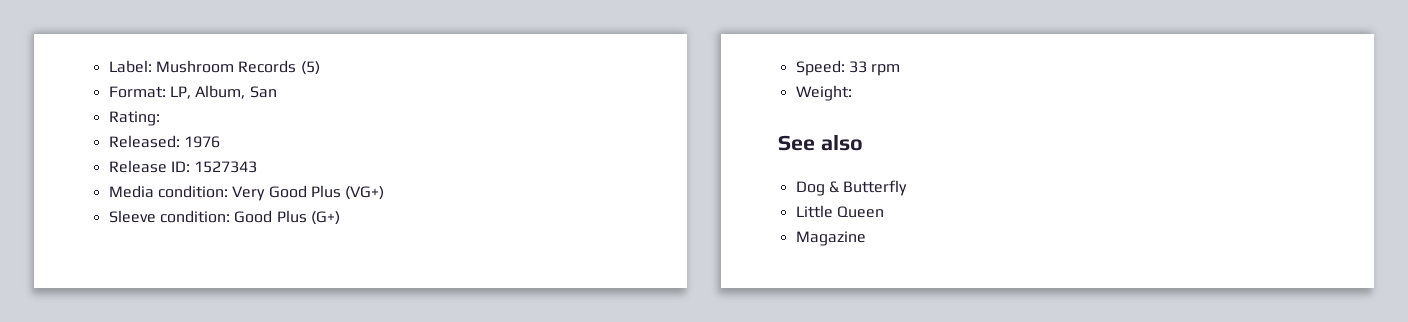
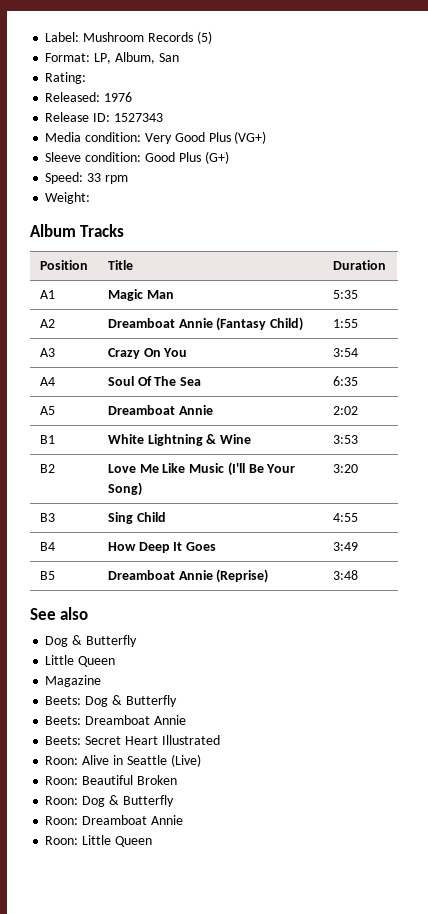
+ Album Tracks
+ Position | Title | Duration
+ A1 | Magic Man | 5:35
+ A2 | Dreamboat Annie (Fantasy Child) | 1:55
+ A3 | Crazy On You | 3:54
+ A4 | Soul Of The Sea | 6:35
+ A5 | Dreamboat Annie | 2:02
+ B1 | White Lightning & Wine | 3:53
+ B2 | Love Me Like Music (I'll Be Your Song) | 3:20
+ B3 | Sing Child | 4:55
+ B4 | How Deep It Goes | 3:49
+ B5 | Dreamboat Annie (Reprise) | 3:48
+ Beets: Dog & Butterfly
+ Beets: Dreamboat Annie
+ Beets: Secret Heart Illustrated
+ Roon: Alive in Seattle (Live)
+ Roon: Beautiful Broken
+ Roon: Dog & Butterfly
+ Roon: Dreamboat Annie
+ Roon: Little Queen

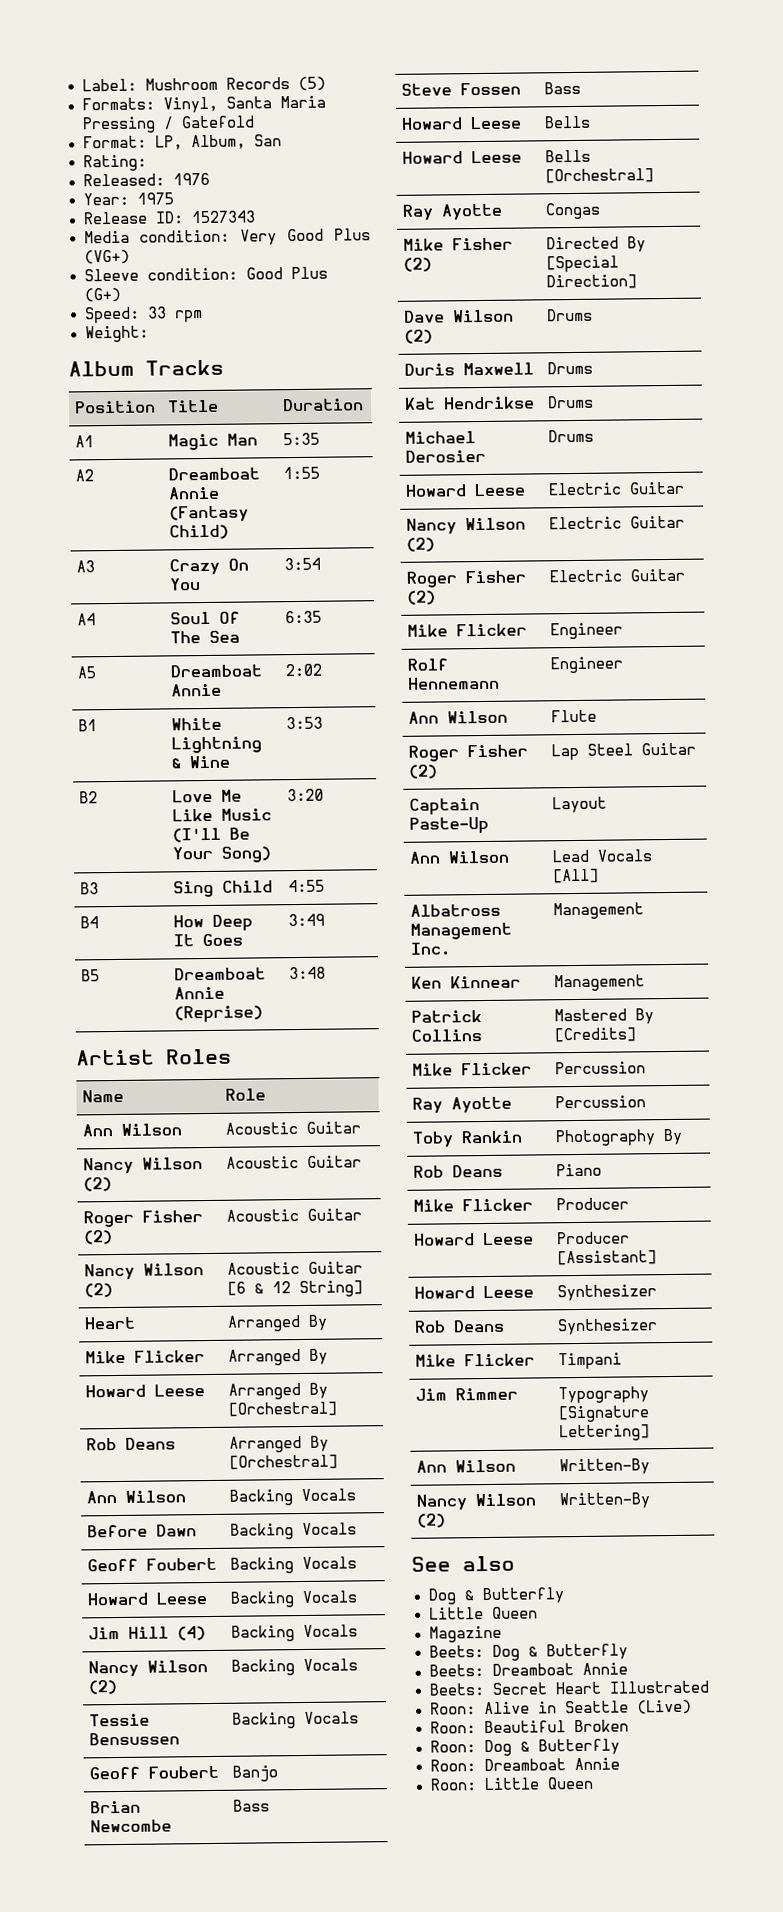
+ Formats: Vinyl, Santa Maria Pressing / Gatefold
+ Year: 1975
+ Artist Roles
+ Name | Role
+ Ann Wilson | Acoustic Guitar
+ Nancy Wilson (2) | Acoustic Guitar
+ Roger Fisher (2) | Acoustic Guitar
+ Nancy Wilson (2) | Acoustic Guitar [6 & 12 String]
+ Heart | Arranged By
+ Mike Flicker | Arranged By
+ Howard Leese | Arranged By [Orchestral]
+ Rob Deans | Arranged By [Orchestral]
+ Ann Wilson | Backing Vocals
+ Before Dawn | Backing Vocals
+ Geoff Foubert | Backing Vocals
+ Howard Leese | Backing Vocals
+ Jim Hill (4) | Backing Vocals
+ Nancy Wilson (2) | Backing Vocals
+ Tessie Bensussen | Backing Vocals
+ Geoff Foubert | Banjo
+ Brian Newcombe | Bass
+ Steve Fossen | Bass
+ Howard Leese | Bells
+ Howard Leese | Bells [Orchestral]
+ Ray Ayotte | Congas
+ Mike Fisher (2) | Directed By [Special Direction]
+ Dave Wilson (2) | Drums
+ Duris Maxwell | Drums
+ Kat Hendrikse | Drums
+ Michael Derosier | Drums
+ Howard Leese | Electric Guitar
+ Nancy Wilson (2) | Electric Guitar
+ Roger Fisher (2) | Electric Guitar
+ Mike Flicker | Engineer
+ Rolf Hennemann | Engineer
+ Ann Wilson | Flute
+ Roger Fisher (2) | Lap Steel Guitar
+ Captain Paste-Up | Layout
+ Ann Wilson | Lead Vocals [All]
+ Albatross Management Inc. | Management
+ Ken Kinnear | Management
+ Patrick Collins | Mastered By [Credits]
+ Mike Flicker | Percussion
+ Ray Ayotte | Percussion
+ Toby Rankin | Photography By
+ Rob Deans | Piano
+ Mike Flicker | Producer
+ Howard Leese | Producer [Assistant]
+ Howard Leese | Synthesizer
+ Rob Deans | Synthesizer
+ Mike Flicker | Timpani
+ Jim Rimmer | Typography [Signature Lettering]
+ Ann Wilson | Written-By
+ Nancy Wilson (2) | Written-By

